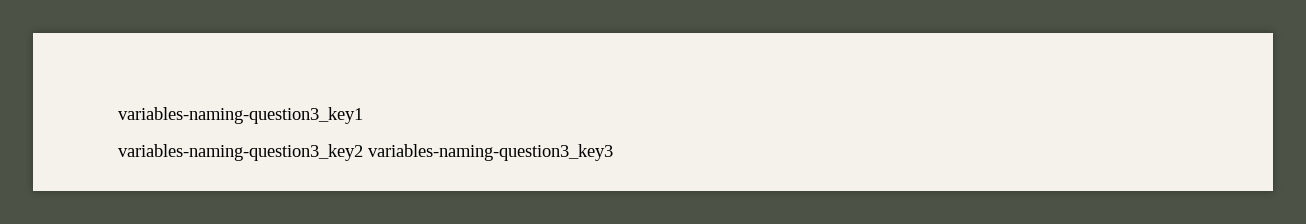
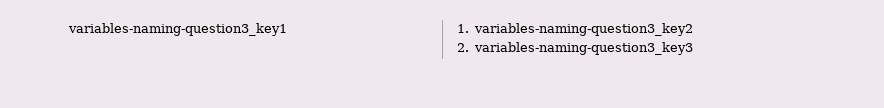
- variables-naming-question3_key2 variables-naming-question3_key3
+ 1. variables-naming-question3_key2
+ 2. variables-naming-question3_key3

